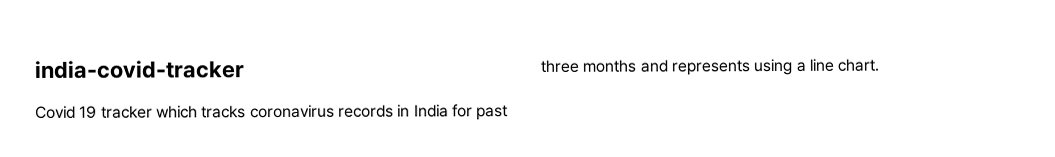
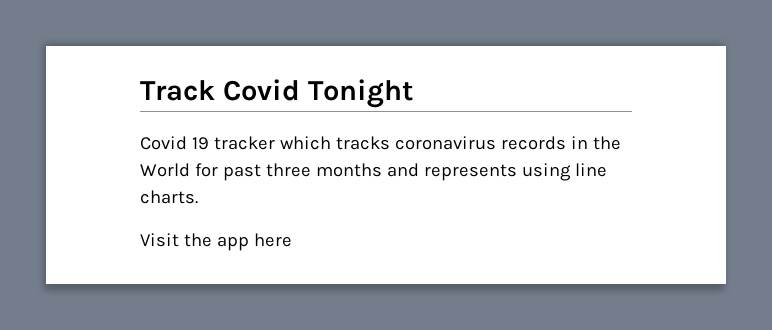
- india-covid-tracker
+ Track Covid Tonight
- Covid 19 tracker which tracks coronavirus records in India for past three months and represents using a line chart.
+ Covid 19 tracker which tracks coronavirus records in the World for past three months and represents using line charts.
+ Visit the app here

